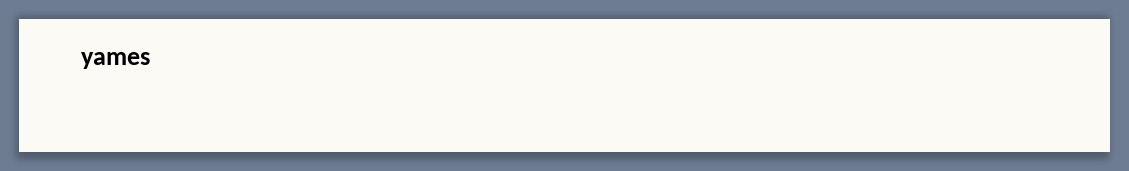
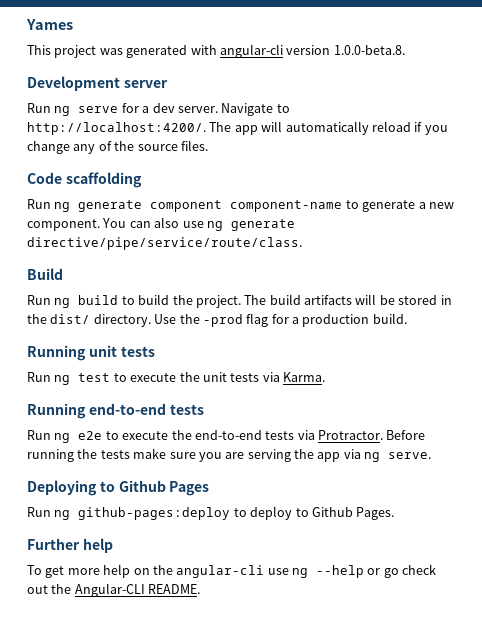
- yames
+ Yames
+ This project was generated with angular-cli version 1.0.0-beta.8.
+ Development server
+ Run ng serve for a dev server. Navigate to http://localhost:4200/. The app will automatically reload if you change any of the source files.
+ Code scaffolding
+ Run ng generate component component-name to generate a new component. You can also use ng generate directive/pipe/service/route/class.
+ Build
+ Run ng build to build the project. The build artifacts will be stored in the dist/ directory. Use the -prod flag for a production build.
+ Running unit tests
+ Run ng test to execute the unit tests via Karma.
+ Running end-to-end tests
+ Run ng e2e to execute the end-to-end tests via Protractor. Before running the tests make sure you are serving the app via ng serve.
+ Deploying to Github Pages
+ Run ng github-pages:deploy to deploy to Github Pages.
+ Further help
+ To get more help on the angular-cli use ng --help or go check out the Angular-CLI README.

